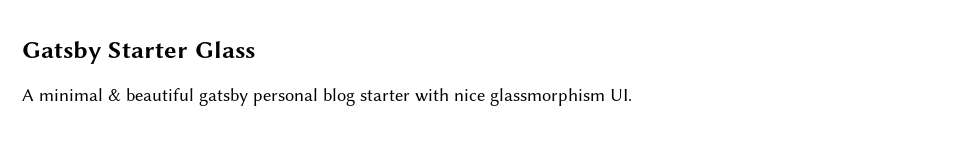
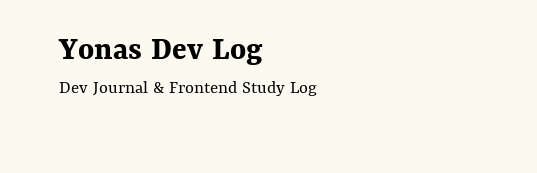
- Gatsby Starter Glass
- A minimal & beautiful gatsby personal blog starter with nice glassmorphism UI.
+ Yonas Dev Log
+ Dev Journal & Frontend Study Log

